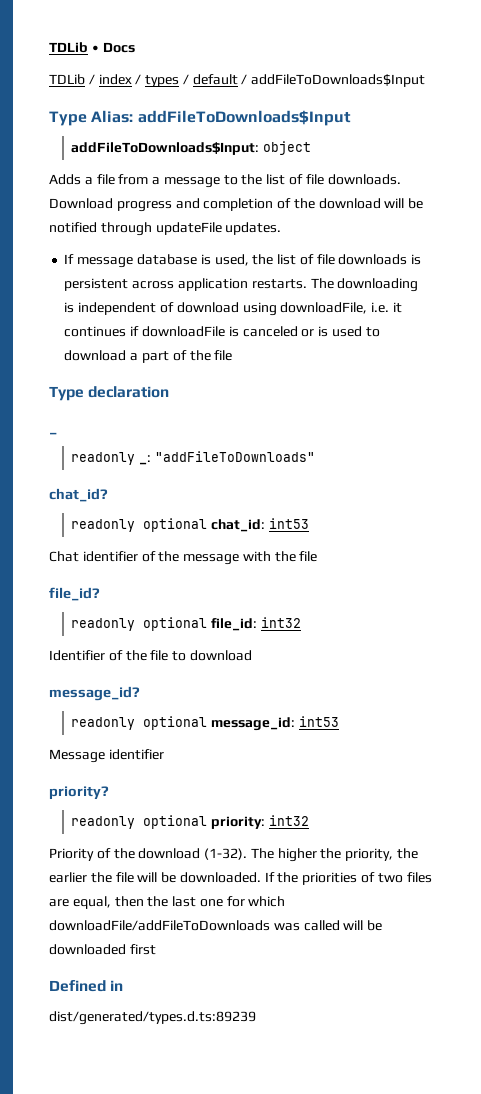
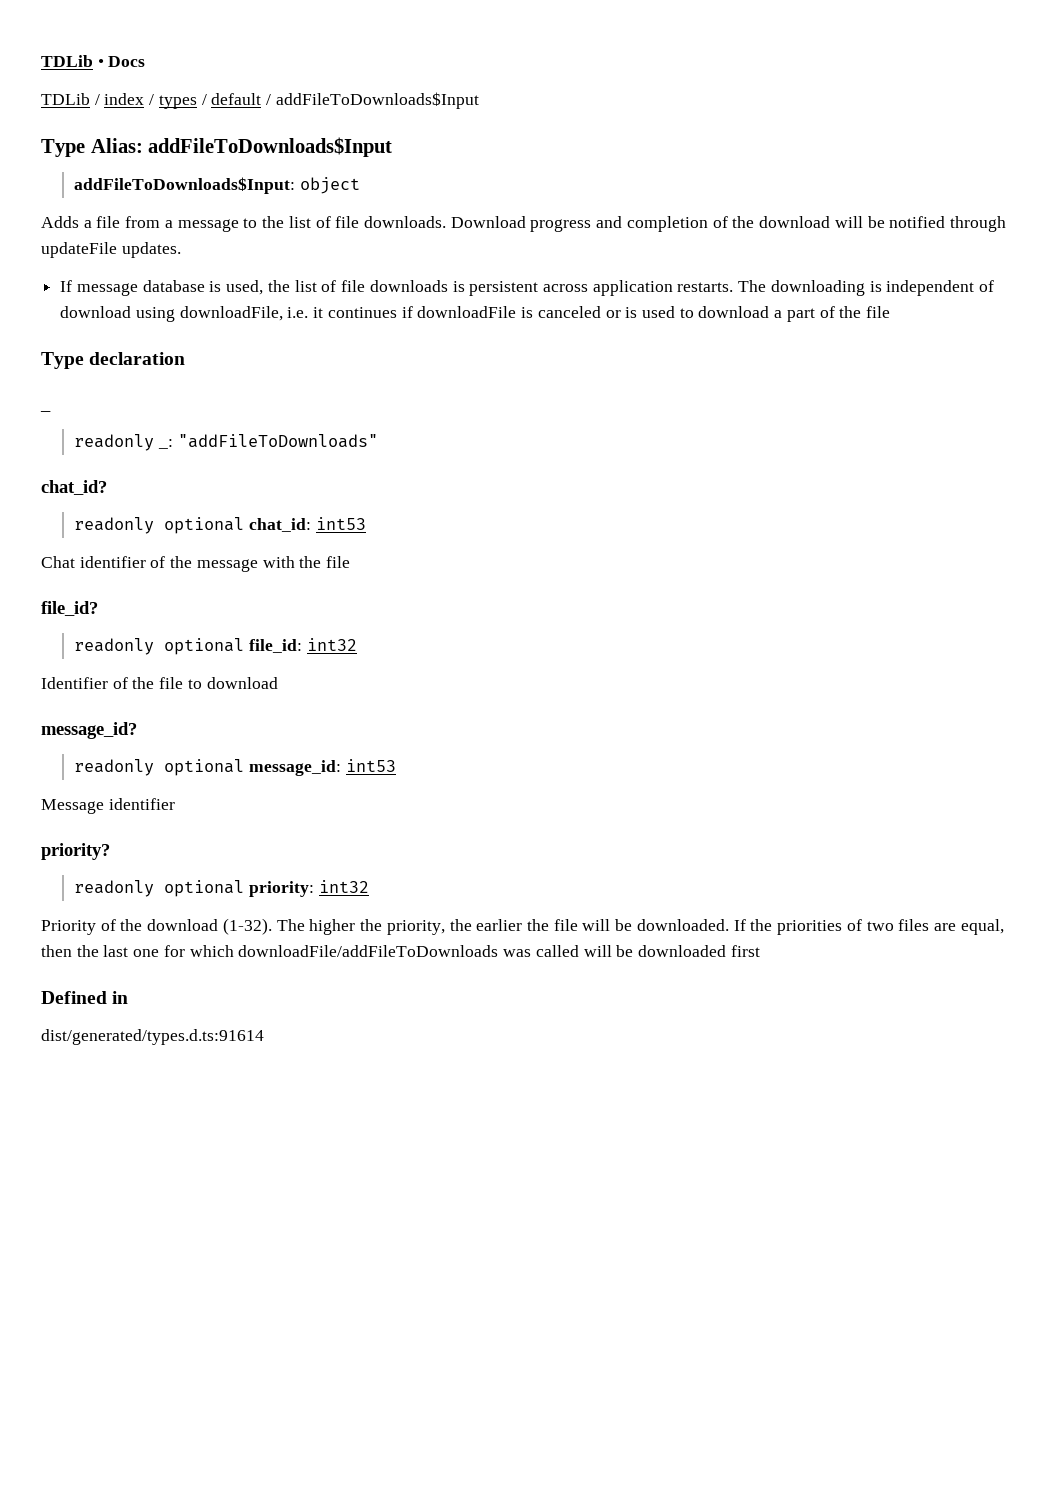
- dist/generated/types.d.ts:89239
+ dist/generated/types.d.ts:91614

